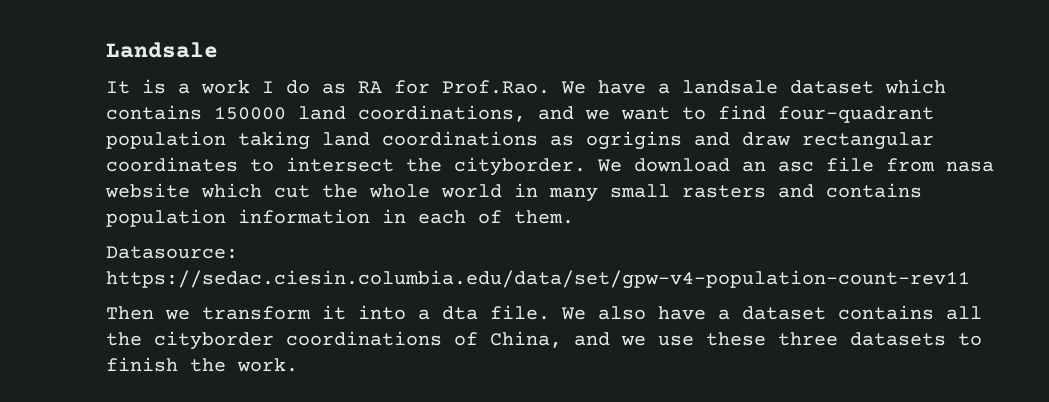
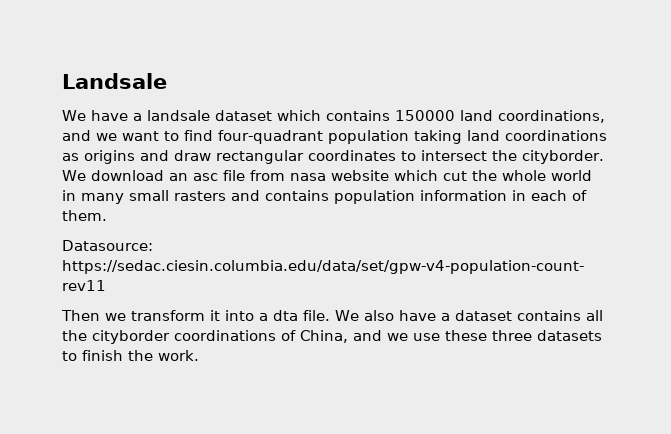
- It is a work I do as RA for Prof.Rao. We have a landsale dataset which contains 150000 land coordinations, and we want to find four-quadrant population taking land coordinations as ogrigins and draw rectangular coordinates to intersect the cityborder.
+ We have a landsale dataset which contains 150000 land coordinations, and we want to find four-quadrant population taking land coordinations as origins and draw rectangular coordinates to intersect the cityborder.

